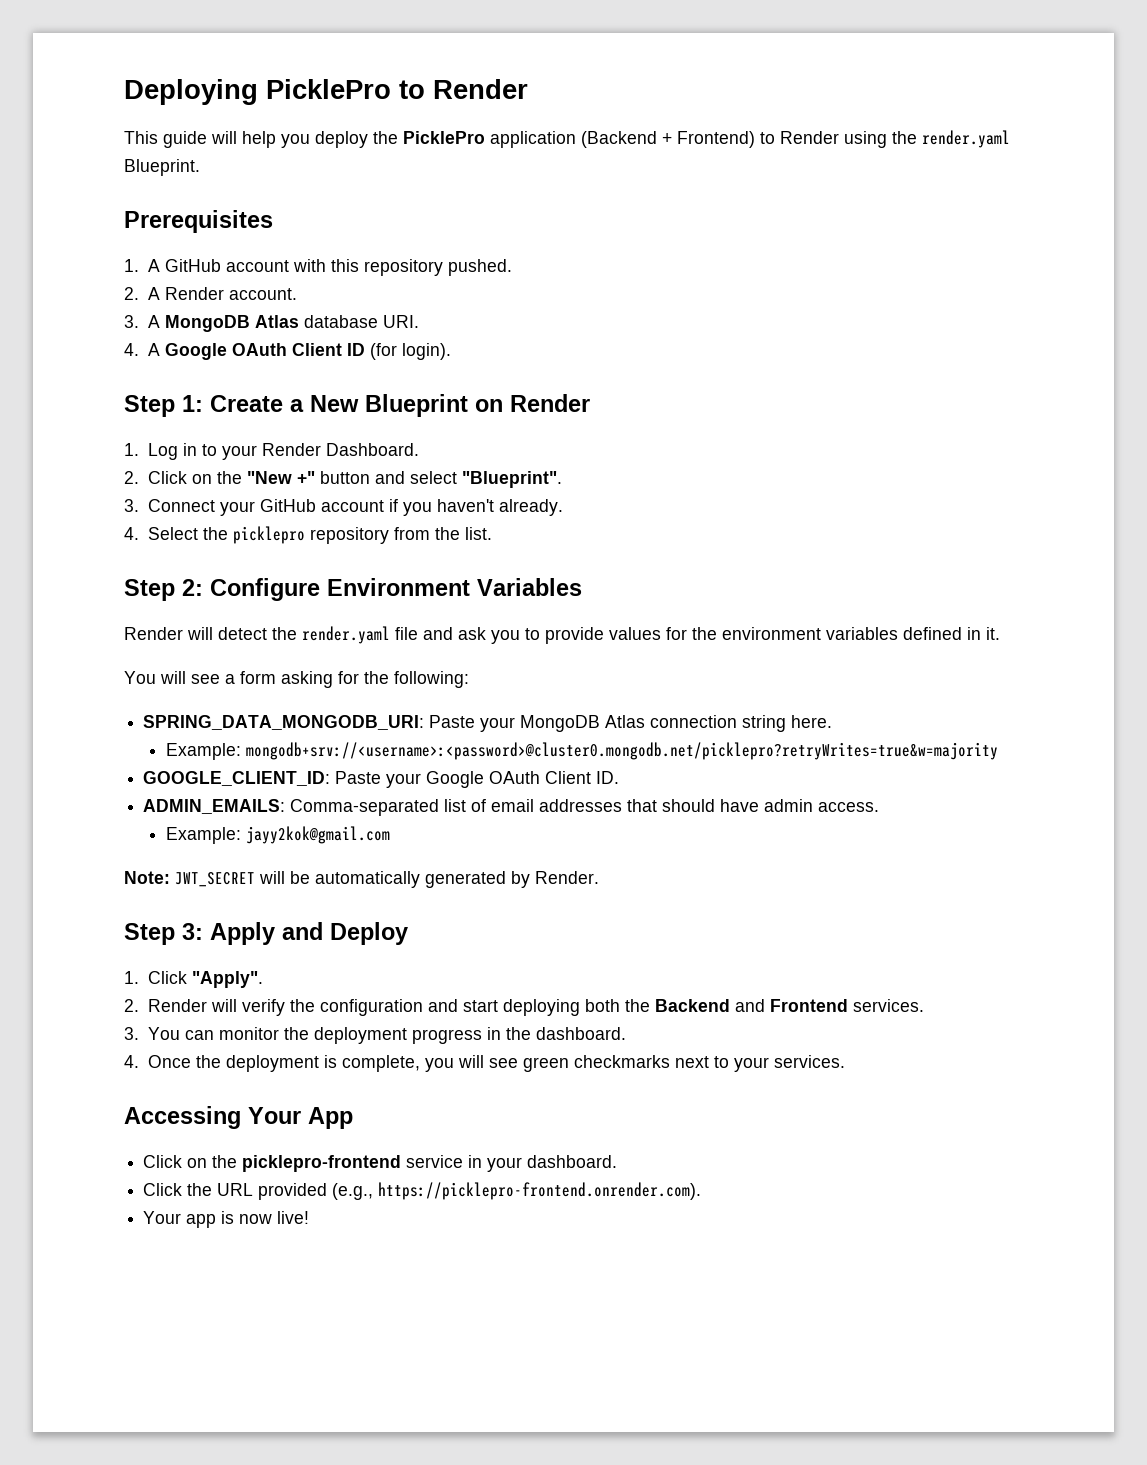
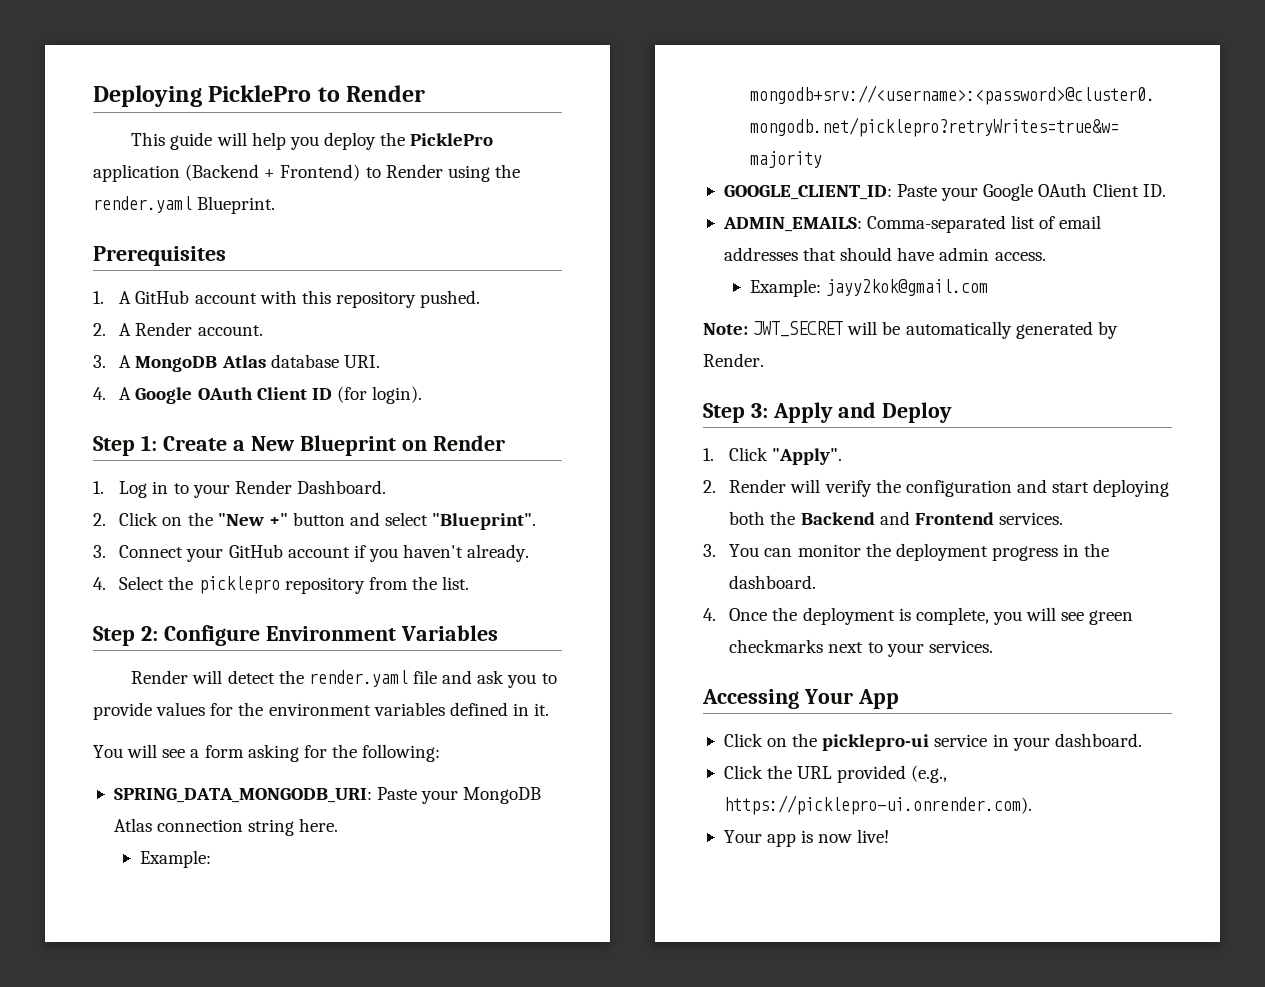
- Click on the picklepro-frontend service in your dashboard.
+ Click on the picklepro-ui service in your dashboard.
- Click the URL provided (e.g., https://picklepro-frontend.onrender.com).
+ Click the URL provided (e.g., https://picklepro-ui.onrender.com).

